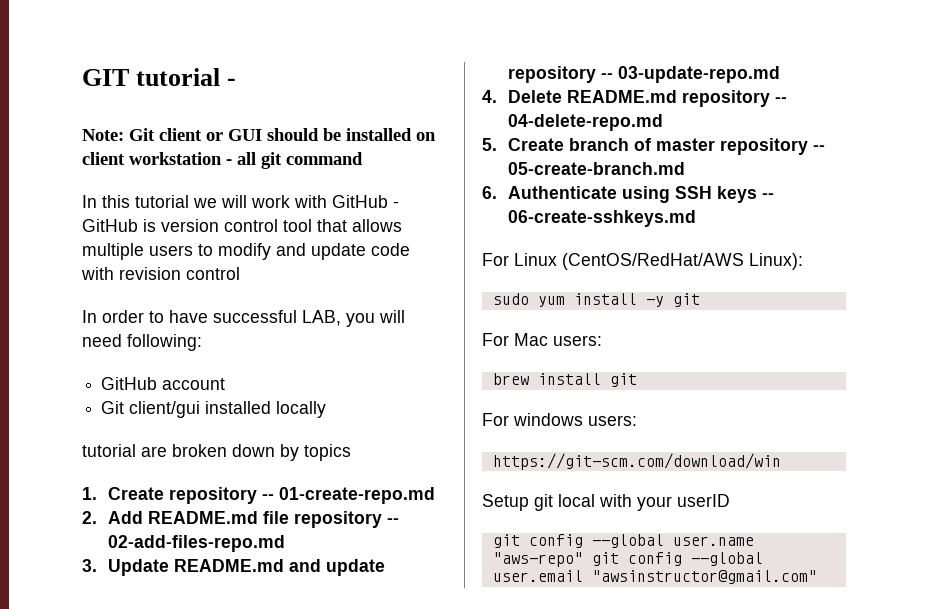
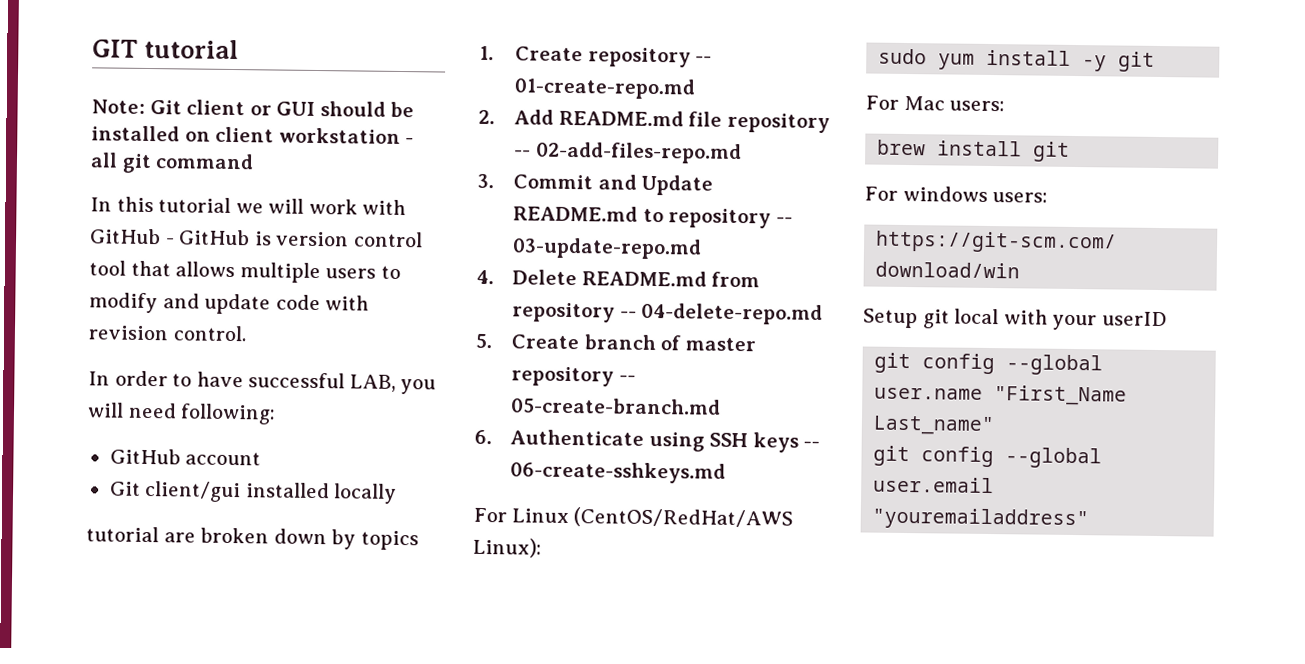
- GIT tutorial -
+ GIT tutorial
- In this tutorial we will work with GitHub - GitHub is version control tool that allows multiple users to modify and update code with revision control
+ In this tutorial we will work with GitHub - GitHub is version control tool that allows multiple users to modify and update code with revision control.
- 3. Update README.md and update repository -- 03-update-repo.md
+ 3. Commit and Update README.md to repository -- 03-update-repo.md
- 4. Delete README.md repository -- 04-delete-repo.md
+ 4. Delete README.md from repository -- 04-delete-repo.md
- git config --global user.name "aws-repo" git config --global user.email "awsinstructor@gmail.com"
+ git config --global user.name "First_Name Last_name"
+ git config --global user.email "youremailaddress"

